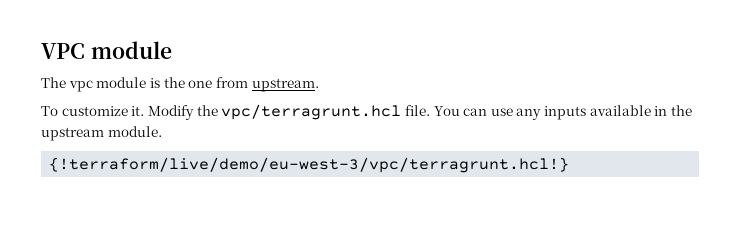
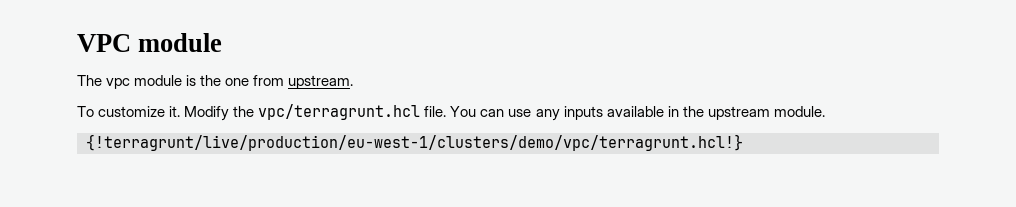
- {!terraform/live/demo/eu-west-3/vpc/terragrunt.hcl!}
+ {!terragrunt/live/production/eu-west-1/clusters/demo/vpc/terragrunt.hcl!}

